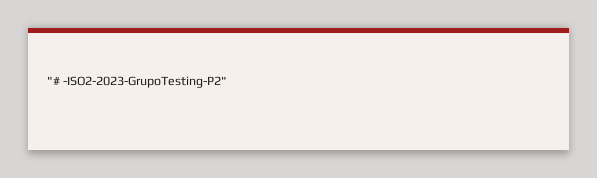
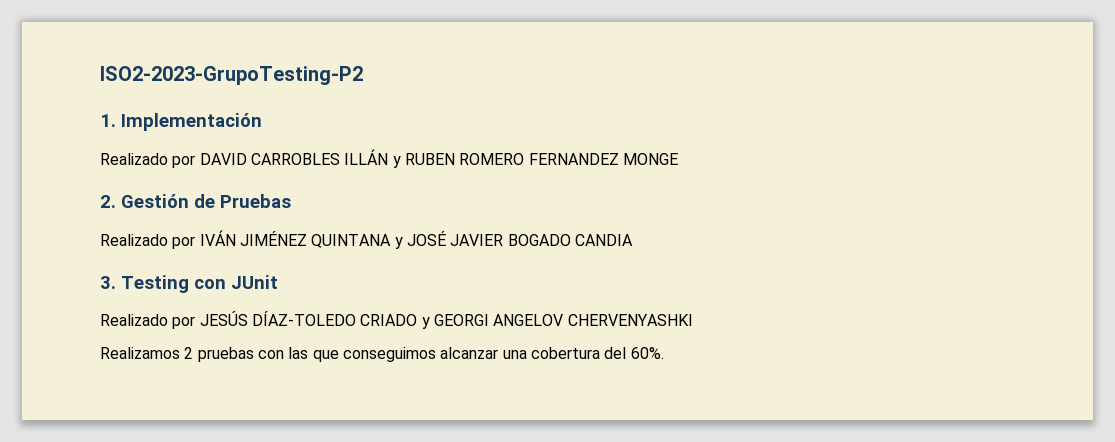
- "# -ISO2-2023-GrupoTesting-P2"
+ ISO2-2023-GrupoTesting-P2
+ 1. Implementación
+ Realizado por DAVID CARROBLES ILLÁN y RUBEN ROMERO FERNANDEZ MONGE
+ 2. Gestión de Pruebas
+ Realizado por IVÁN JIMÉNEZ QUINTANA y JOSÉ JAVIER BOGADO CANDIA
+ 3. Testing con JUnit
+ Realizado por JESÚS DÍAZ-TOLEDO CRIADO y GEORGI ANGELOV CHERVENYASHKI
+ Realizamos 2 pruebas con las que conseguimos alcanzar una cobertura del 60%.

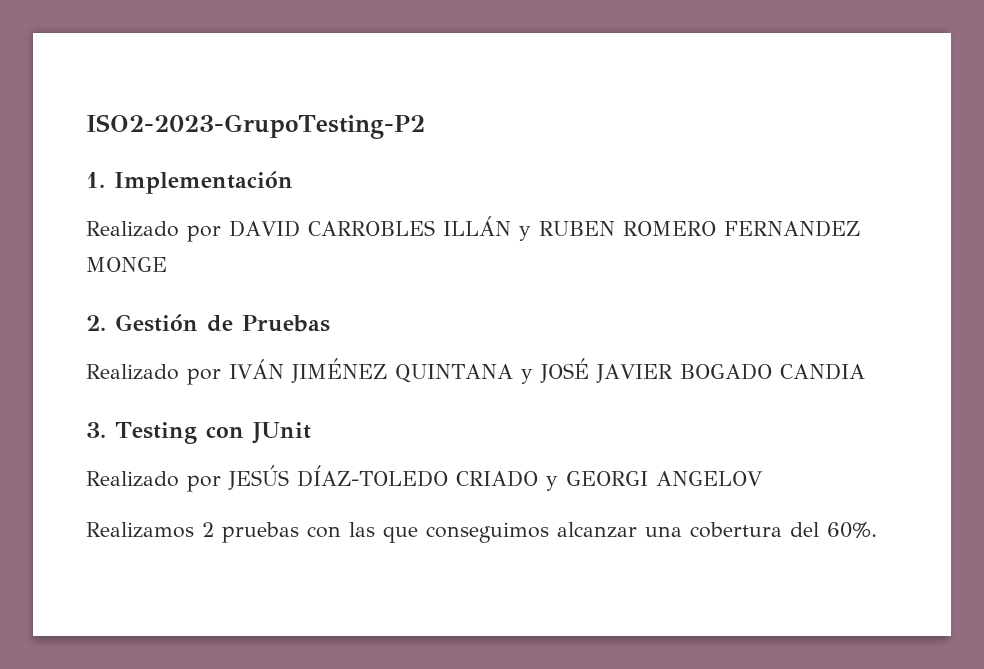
- Realizado por JESÚS DÍAZ-TOLEDO CRIADO y GEORGI ANGELOV CHERVENYASHKI
+ Realizado por JESÚS DÍAZ-TOLEDO CRIADO y GEORGI ANGELOV

